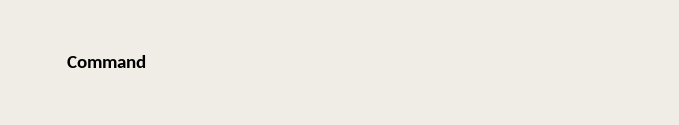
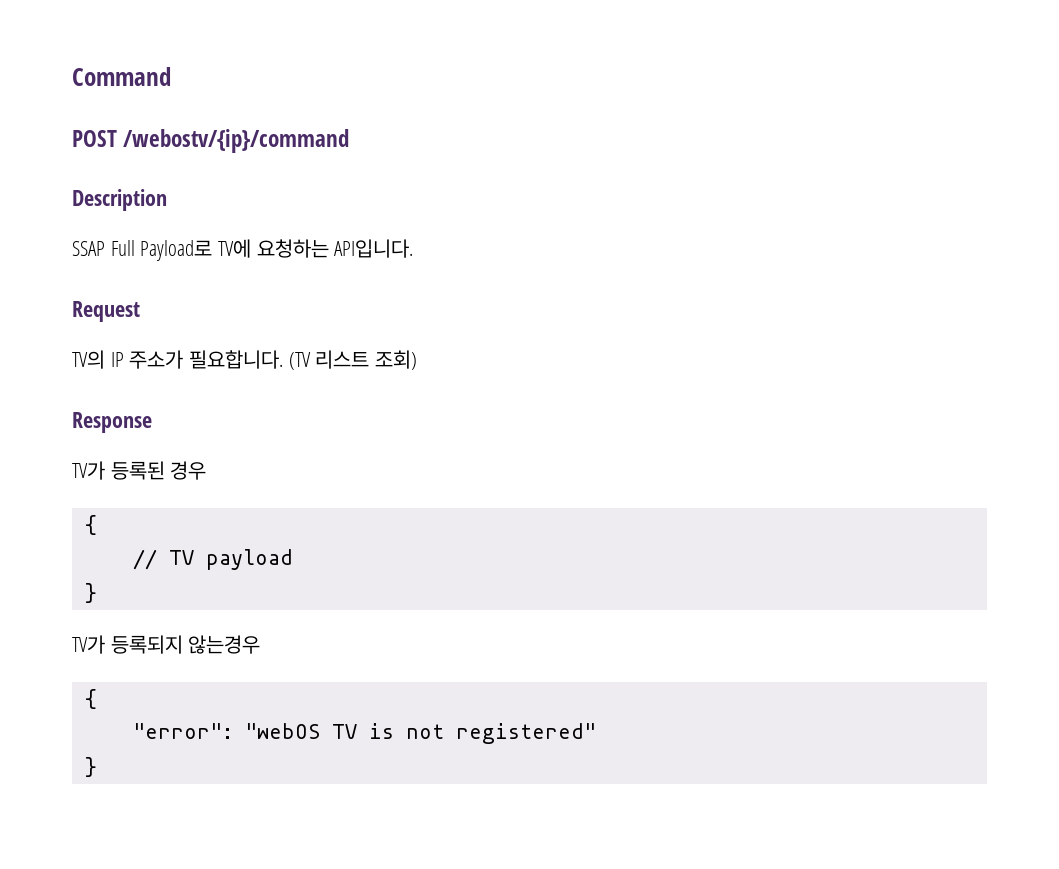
+ POST /webostv/{ip}/command
+ Description
+ SSAP Full Payload로 TV에 요청하는 API입니다.
+ Request
+ TV의 IP 주소가 필요합니다. (TV 리스트 조회)
+ Response
+ TV가 등록된 경우
+ {
+ // TV payload
+ }
+ TV가 등록되지 않는경우
+ {
+ "error": "webOS TV is not registered"
+ }

